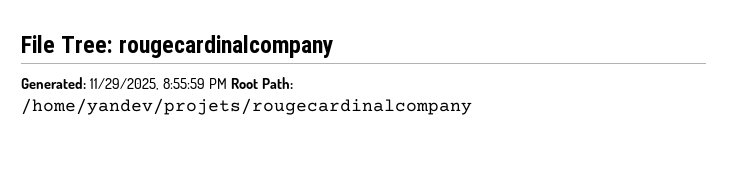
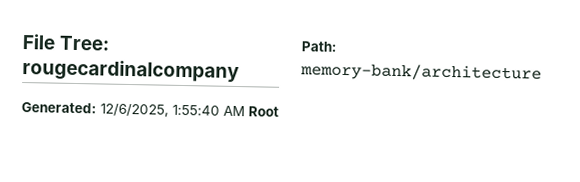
- Generated: 11/29/2025, 8:55:59 PM Root Path: /home/yandev/projets/rougecardinalcompany
+ Generated: 12/6/2025, 1:55:40 AM Root Path: memory-bank/architecture

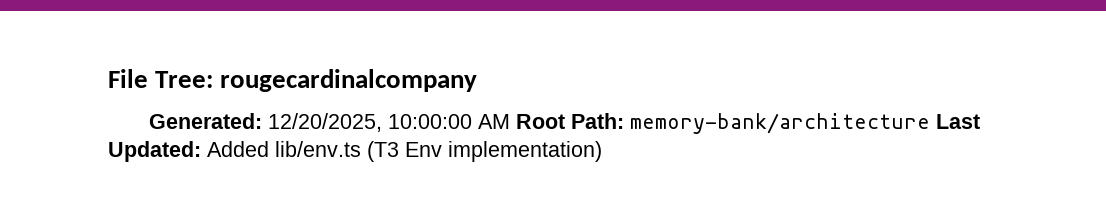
- Generated: 12/6/2025, 1:55:40 AM Root Path: memory-bank/architecture
+ Generated: 12/20/2025, 10:00:00 AM Root Path: memory-bank/architecture Last Updated: Added lib/env.ts (T3 Env implementation)

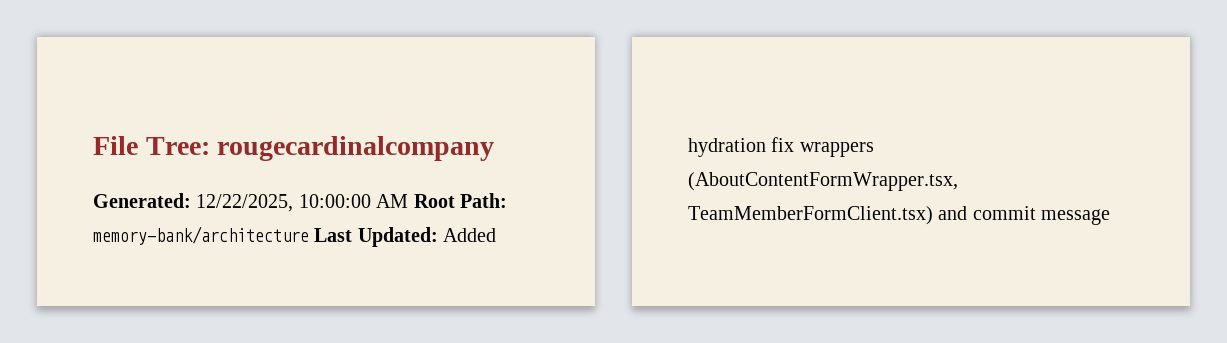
- Generated: 12/20/2025, 10:00:00 AM Root Path: memory-bank/architecture Last Updated: Added lib/env.ts (T3 Env implementation)
+ Generated: 12/22/2025, 10:00:00 AM Root Path: memory-bank/architecture Last Updated: Added hydration fix wrappers (AboutContentFormWrapper.tsx, TeamMemberFormClient.tsx) and commit message

